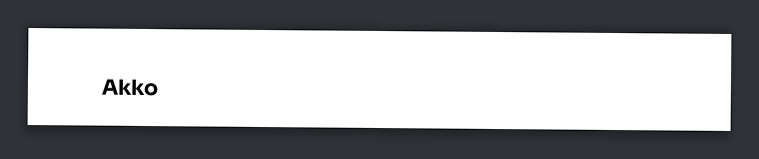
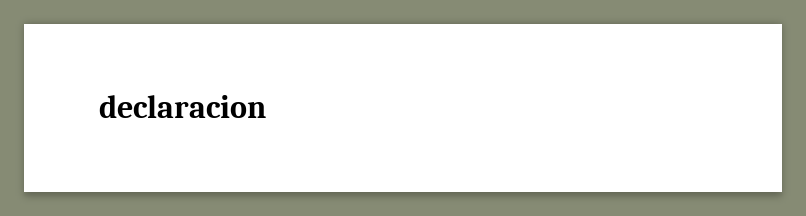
- Akko
+ declaracion

